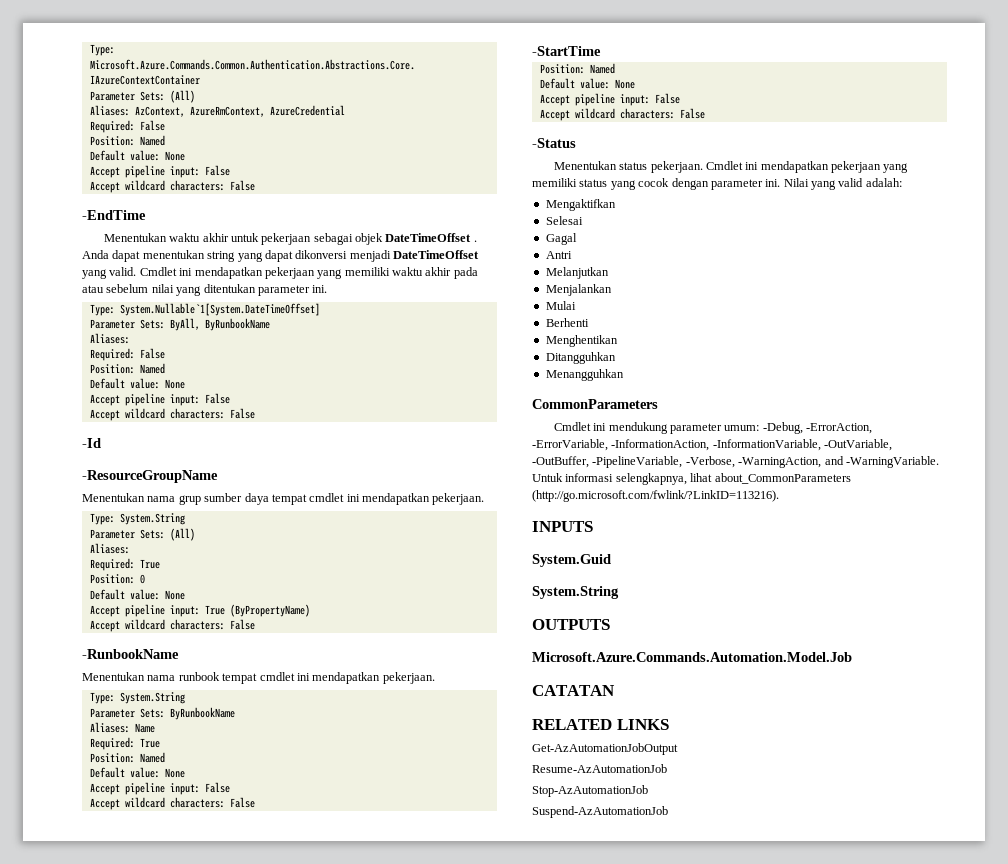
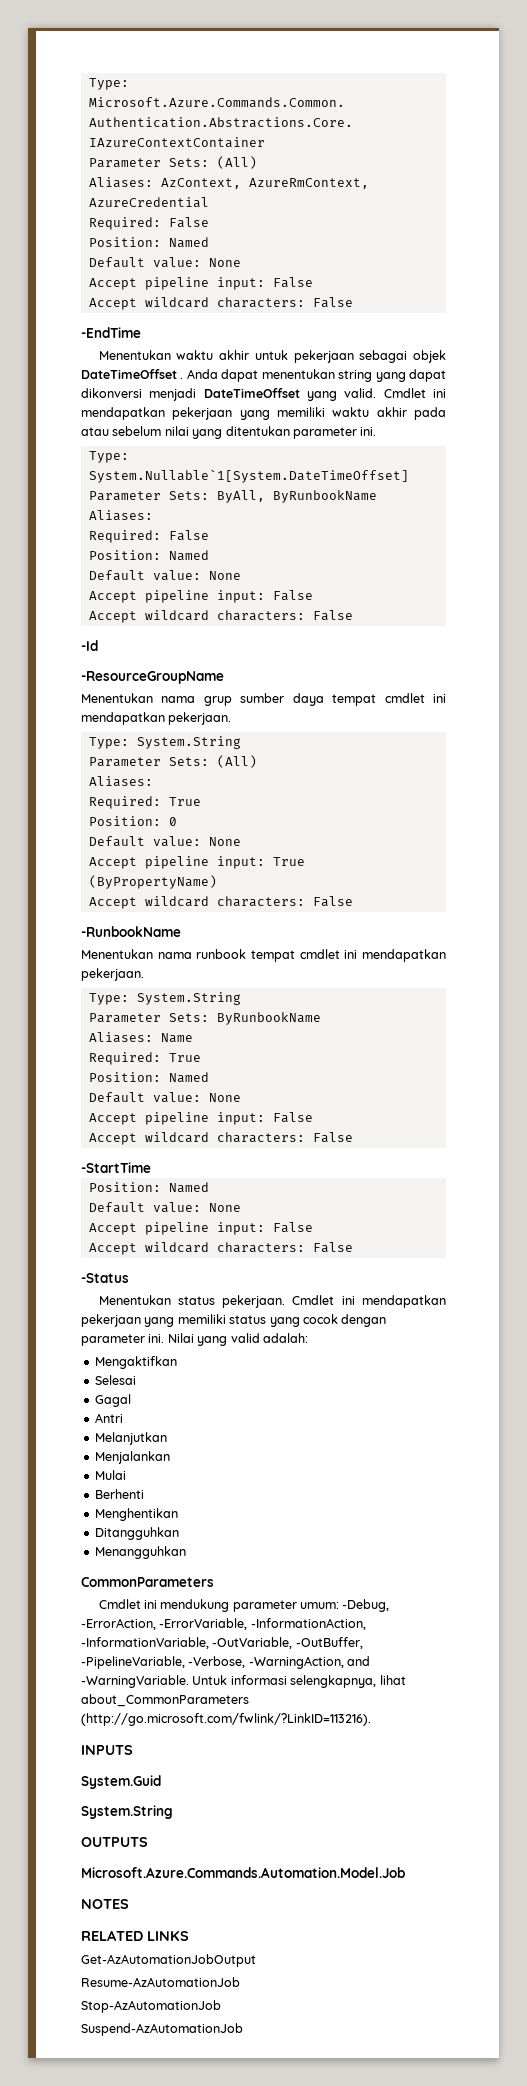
- CATATAN
+ NOTES

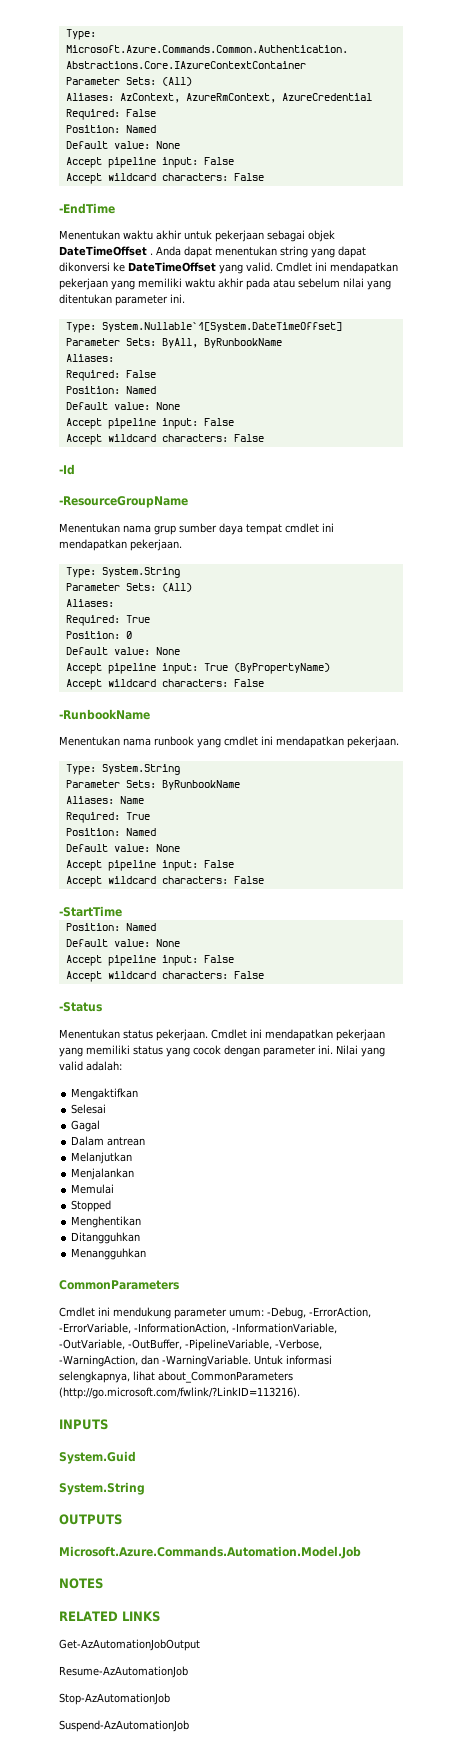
- Anda dapat menentukan string yang dapat dikonversi menjadi DateTimeOffset yang valid.
+ Anda dapat menentukan string yang dapat dikonversi ke DateTimeOffset yang valid.
- Menentukan nama runbook tempat cmdlet ini mendapatkan pekerjaan.
+ Menentukan nama runbook yang cmdlet ini mendapatkan pekerjaan.
- Antri
+ Dalam antrean
- Mulai
- Berhenti
+ Memulai
+ Stopped
- Cmdlet ini mendukung parameter umum: -Debug, -ErrorAction, -ErrorVariable, -InformationAction, -InformationVariable, -OutVariable, -OutBuffer, -PipelineVariable, -Verbose, -WarningAction, and -WarningVariable.
+ Cmdlet ini mendukung parameter umum: -Debug, -ErrorAction, -ErrorVariable, -InformationAction, -InformationVariable, -OutVariable, -OutBuffer, -PipelineVariable, -Verbose, -WarningAction, dan -WarningVariable.

